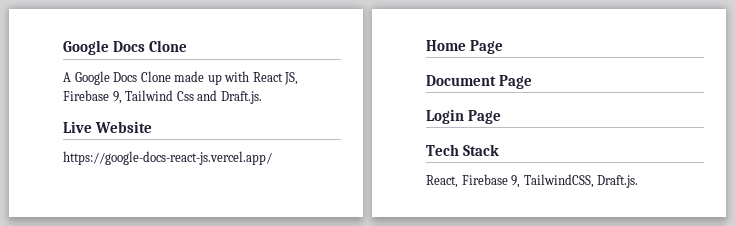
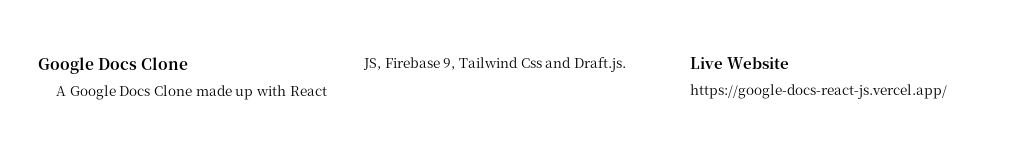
- Home Page
- Document Page
- Login Page
- Tech Stack
- React, Firebase 9, TailwindCSS, Draft.js.

